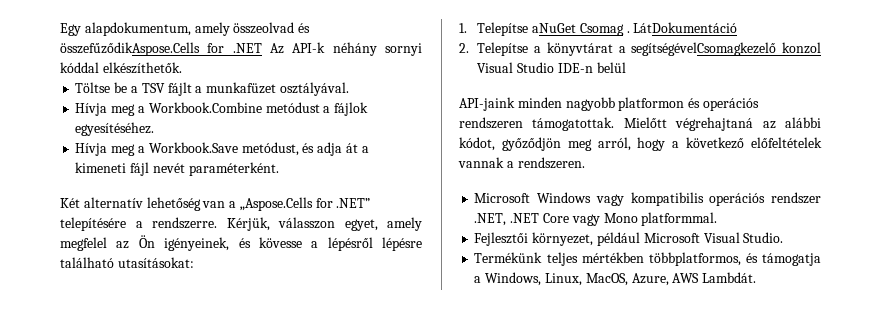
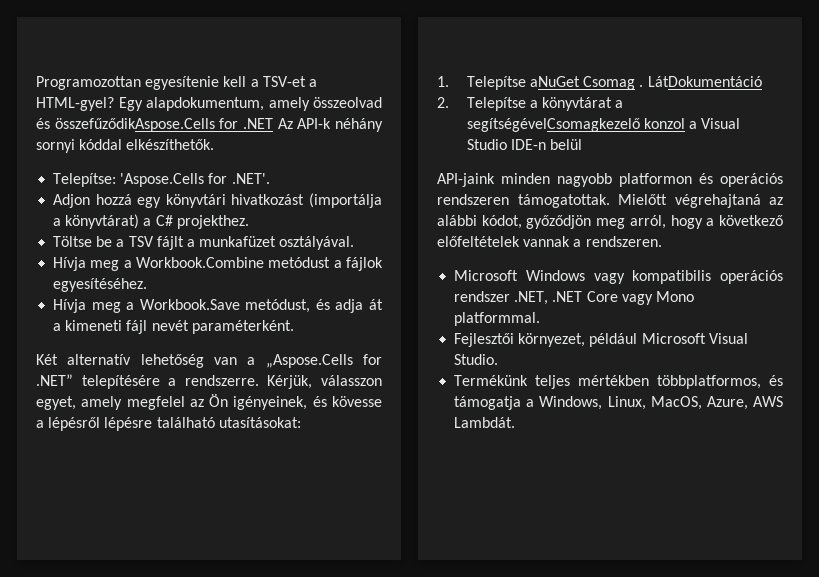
+ Programozottan egyesítenie kell a TSV-et a HTML-gyel?
+ Telepítse: 'Aspose.Cells for .NET'.
+ Adjon hozzá egy könyvtári hivatkozást (importálja a könyvtárat) a C# projekthez.
- 2. Telepítse a könyvtárat a segítségévelCsomagkezelő konzol Visual Studio IDE-n belül
+ 2. Telepítse a könyvtárat a segítségévelCsomagkezelő konzol a Visual Studio IDE-n belül

